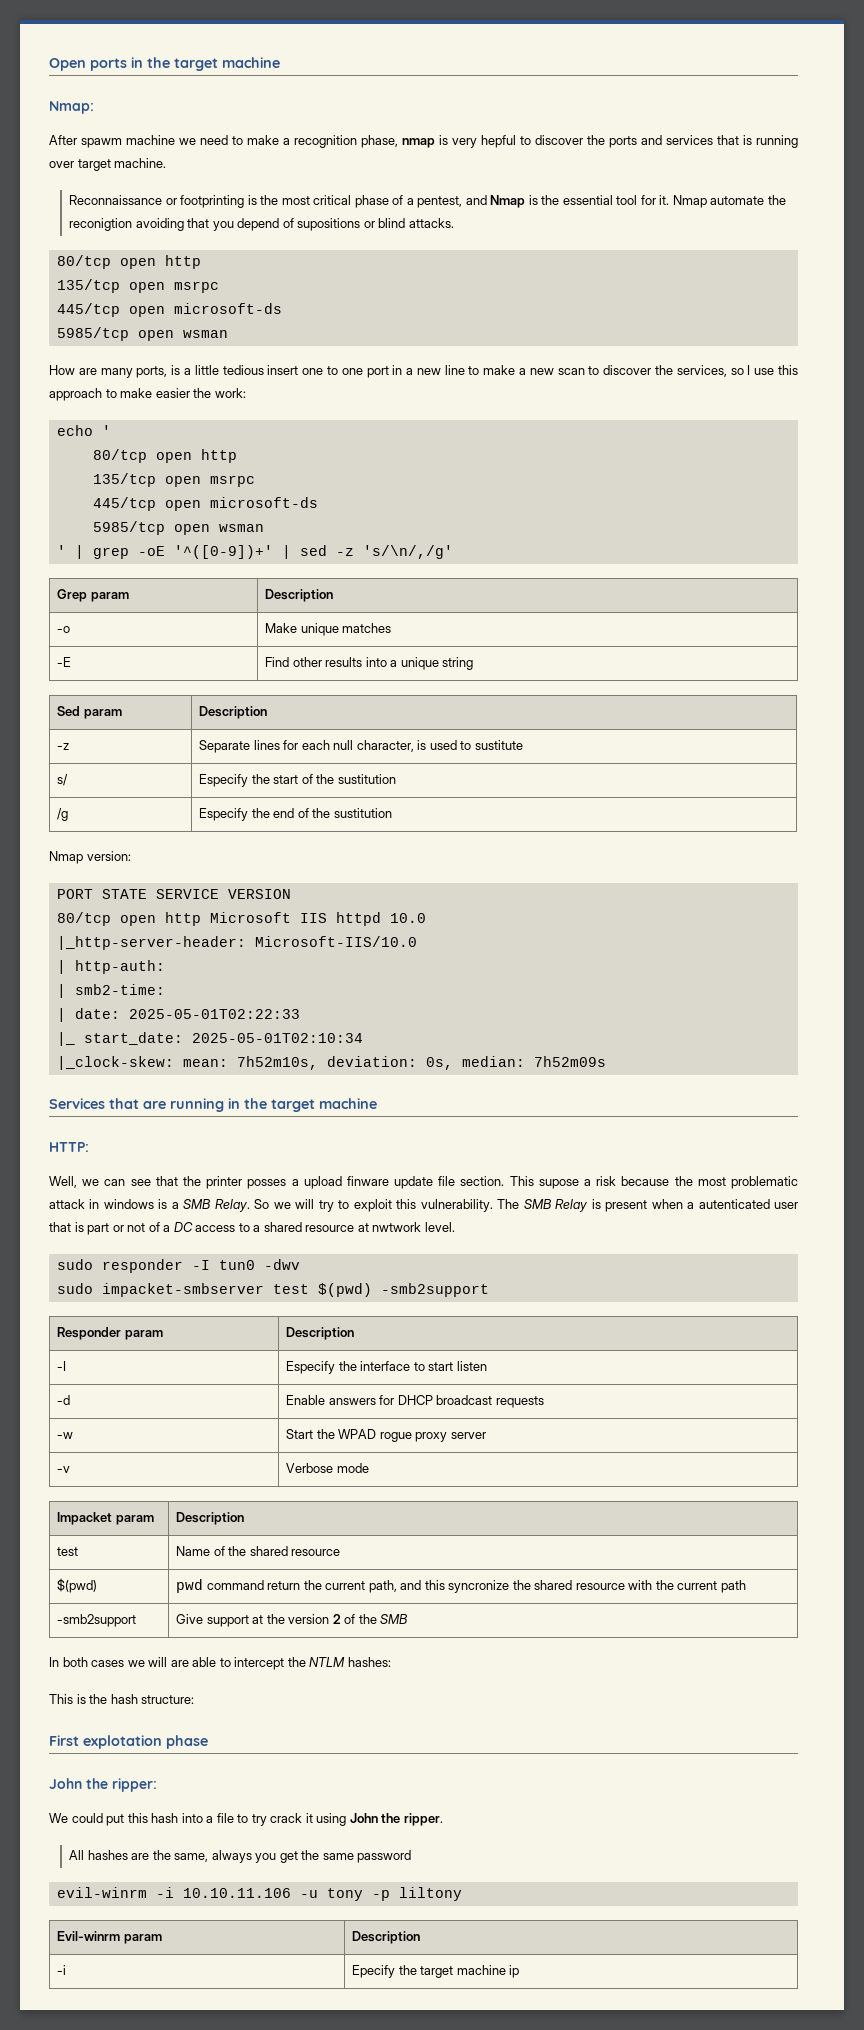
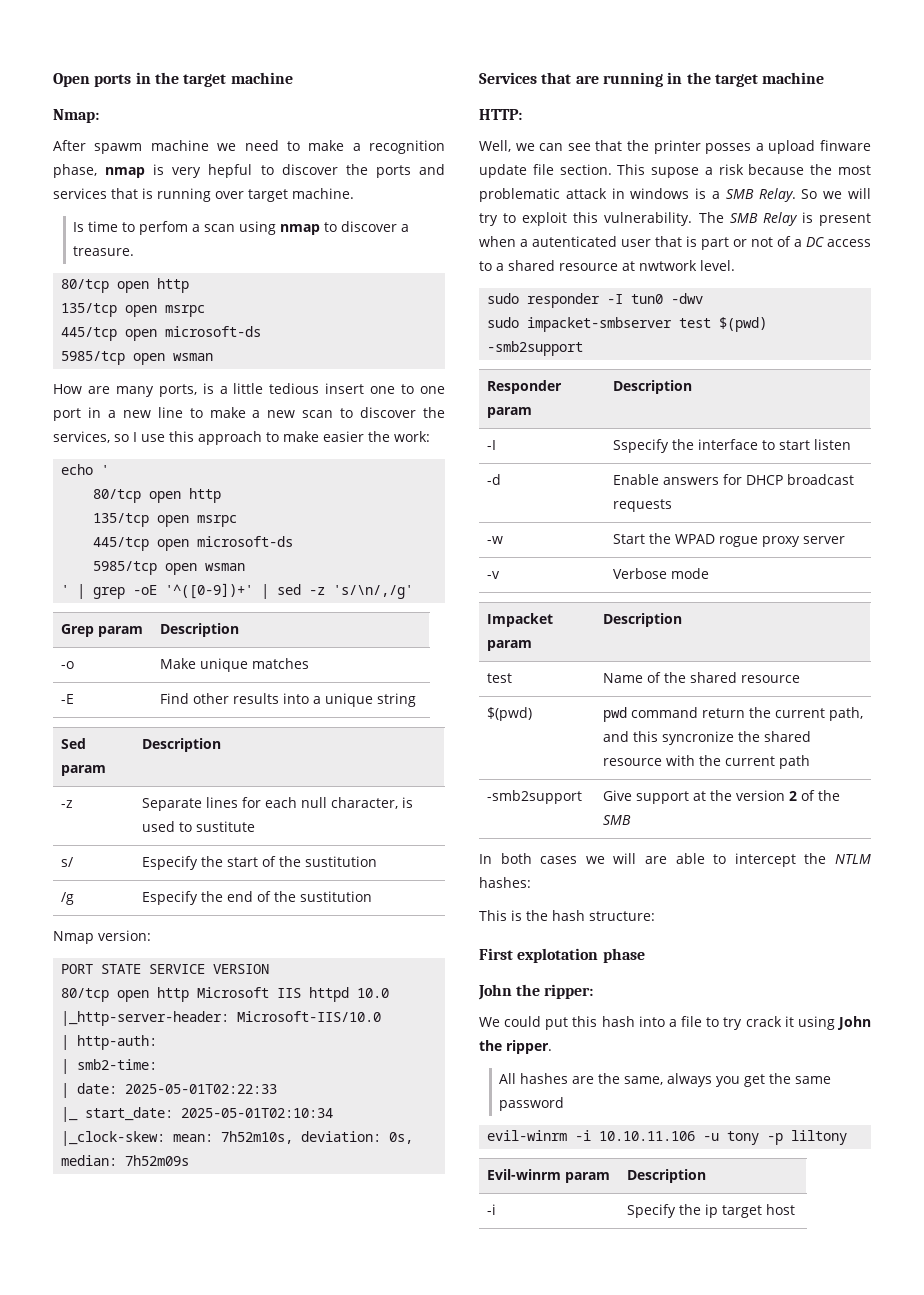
- Reconnaissance or footprinting is the most critical phase of a pentest, and Nmap is the essential tool for it. Nmap automate the reconigtion avoiding that you depend of supositions or blind attacks.
+ Is time to perfom a scan using nmap to discover a treasure.
- -I | Especify the interface to start listen
+ -I | Sspecify the interface to start listen
- -i | Epecify the target machine ip
+ -i | Specify the ip target host

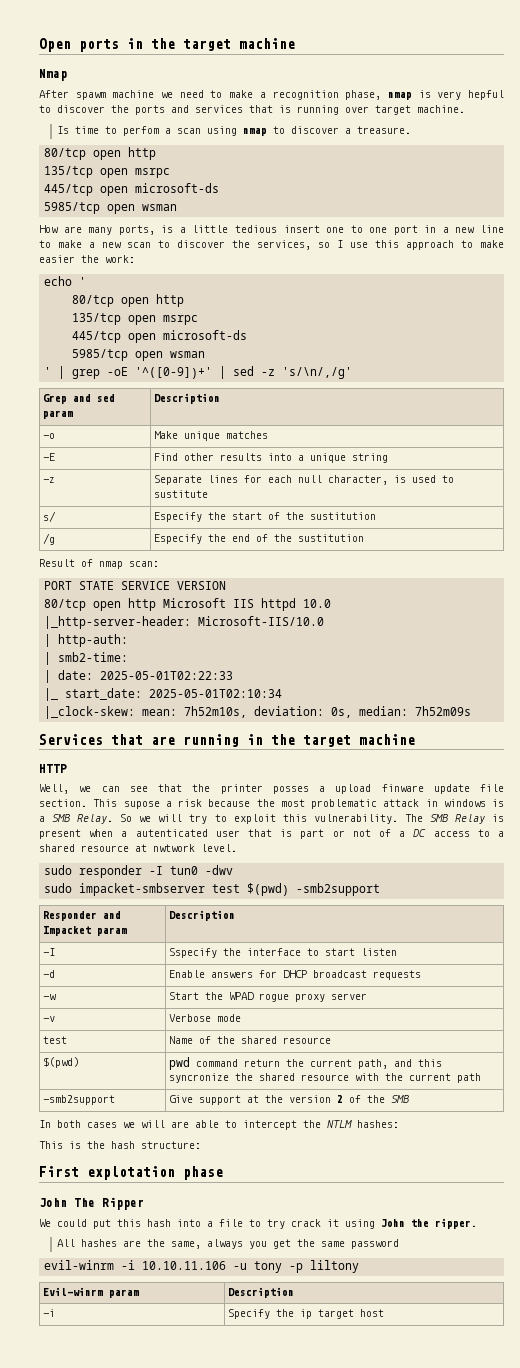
- Nmap:
+ Nmap
- Grep param | Description
+ Grep and sed param | Description
- Sed param | Description
- Nmap version:
+ Result of nmap scan:
- HTTP:
+ HTTP
- Responder param | Description
+ Responder and Impacket param | Description
- Impacket param | Description
- John the ripper:
+ John The Ripper

